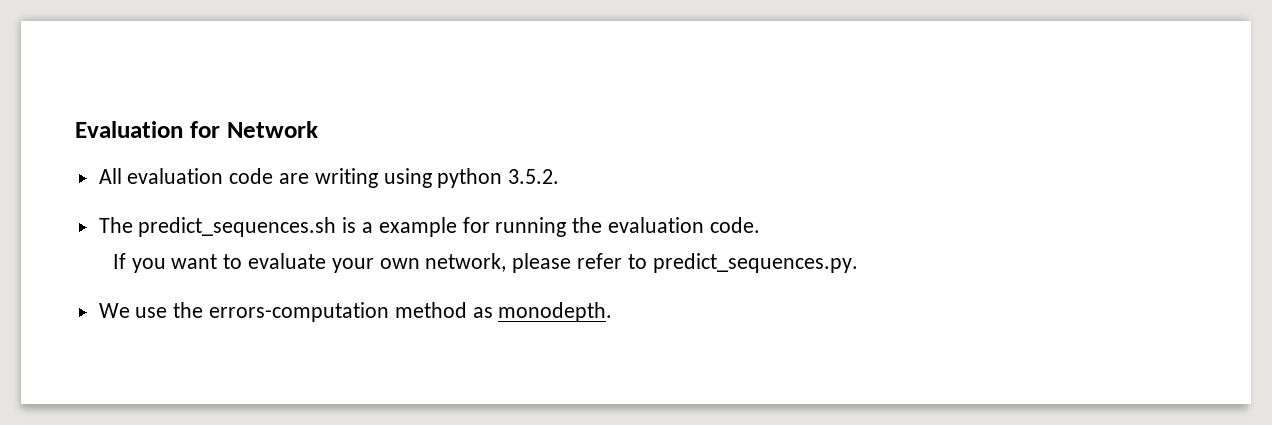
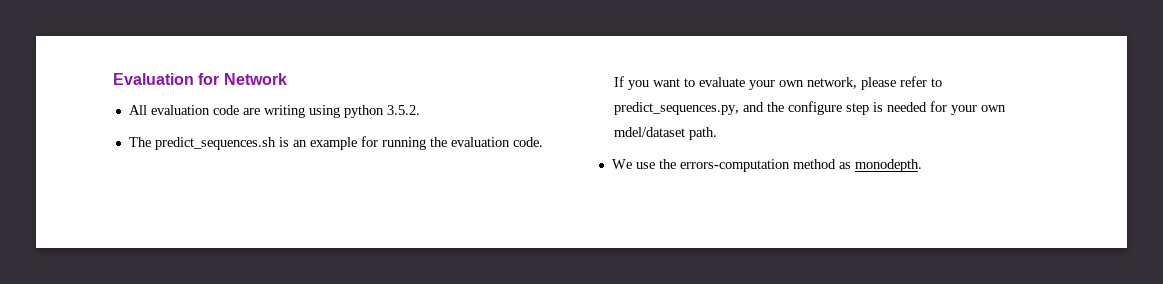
- The predict_sequences.sh is a example for running the evaluation code.
+ The predict_sequences.sh is an example for running the evaluation code.
- If you want to evaluate your own network, please refer to predict_sequences.py.
+ If you want to evaluate your own network, please refer to predict_sequences.py, and the configure step is needed for your own mdel/dataset path.

